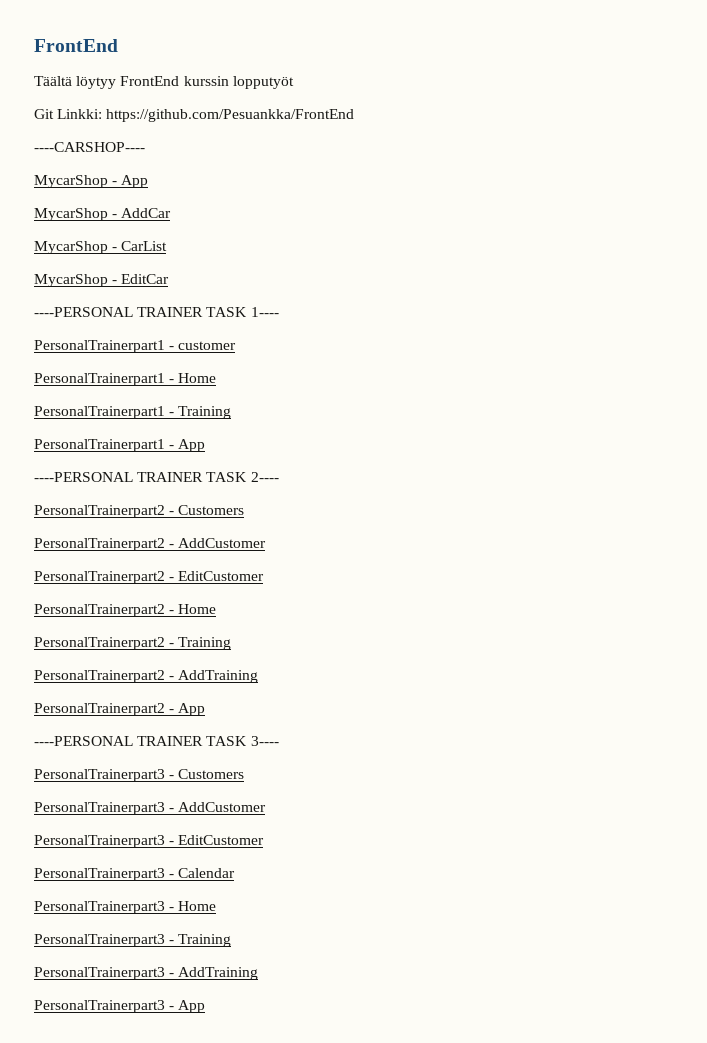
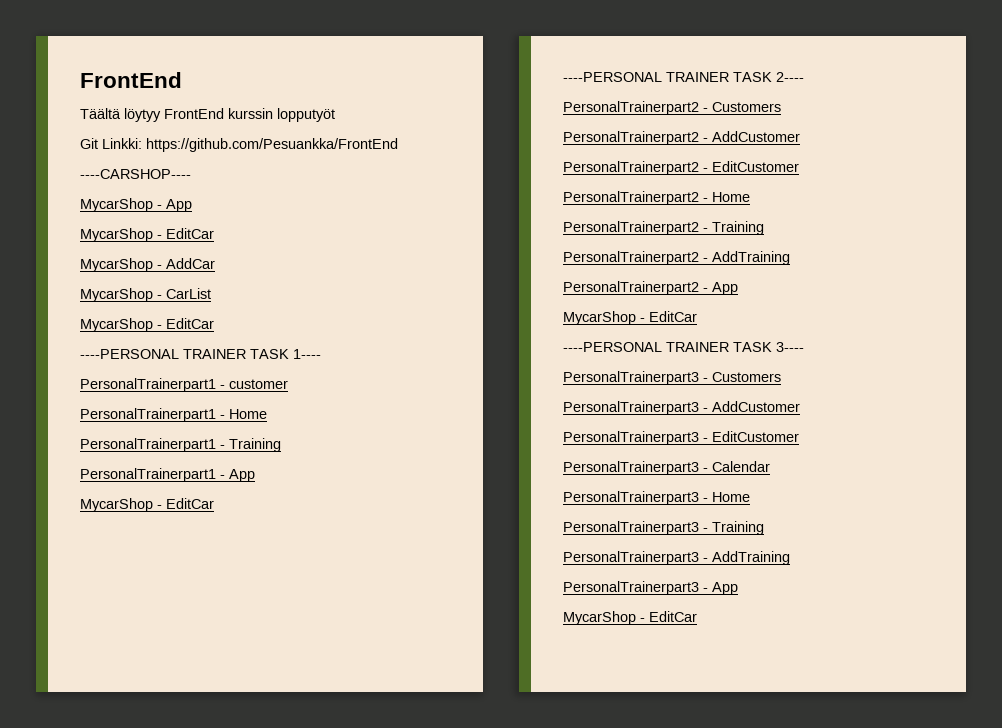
  MycarShop - App
+ MycarShop - EditCar
  PersonalTrainerpart1 - App
+ MycarShop - EditCar
  PersonalTrainerpart2 - App
+ MycarShop - EditCar
  PersonalTrainerpart3 - App
+ MycarShop - EditCar

